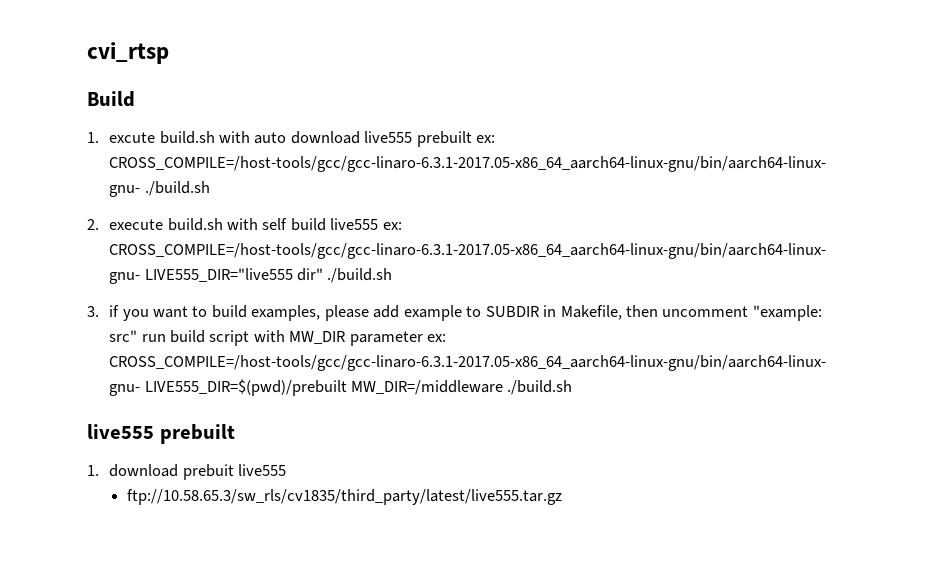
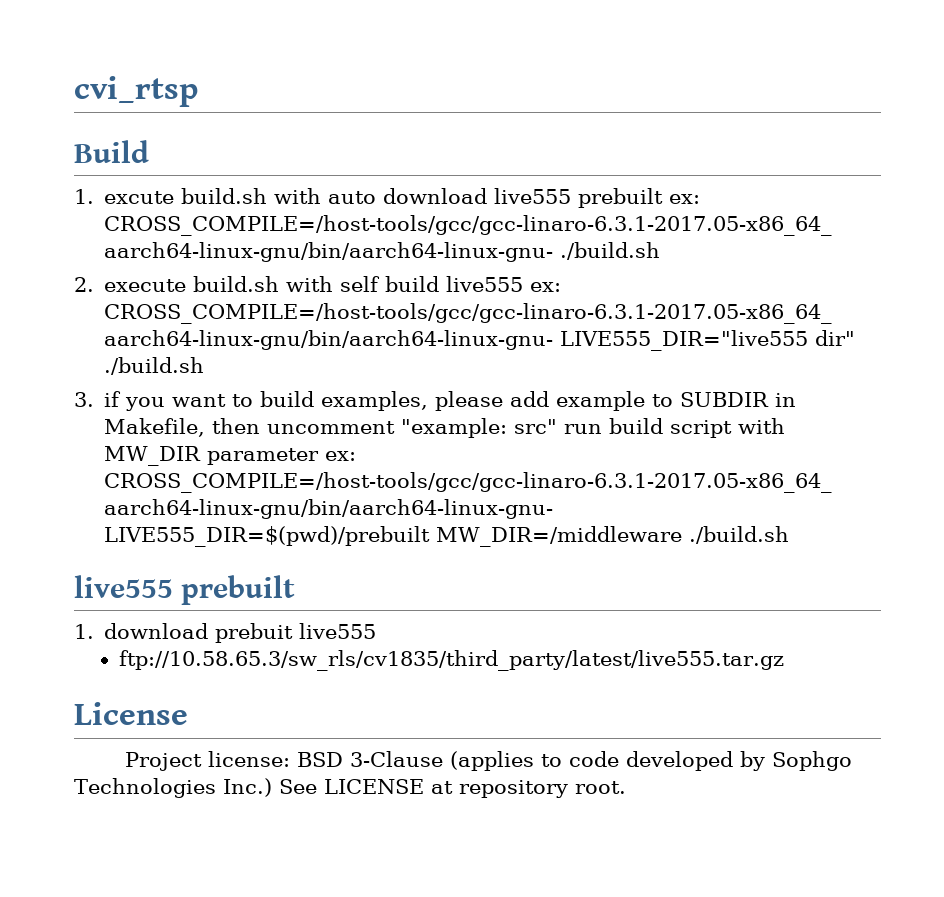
+ License
+ Project license: BSD 3-Clause (applies to code developed by Sophgo Technologies Inc.) See LICENSE at repository root.

